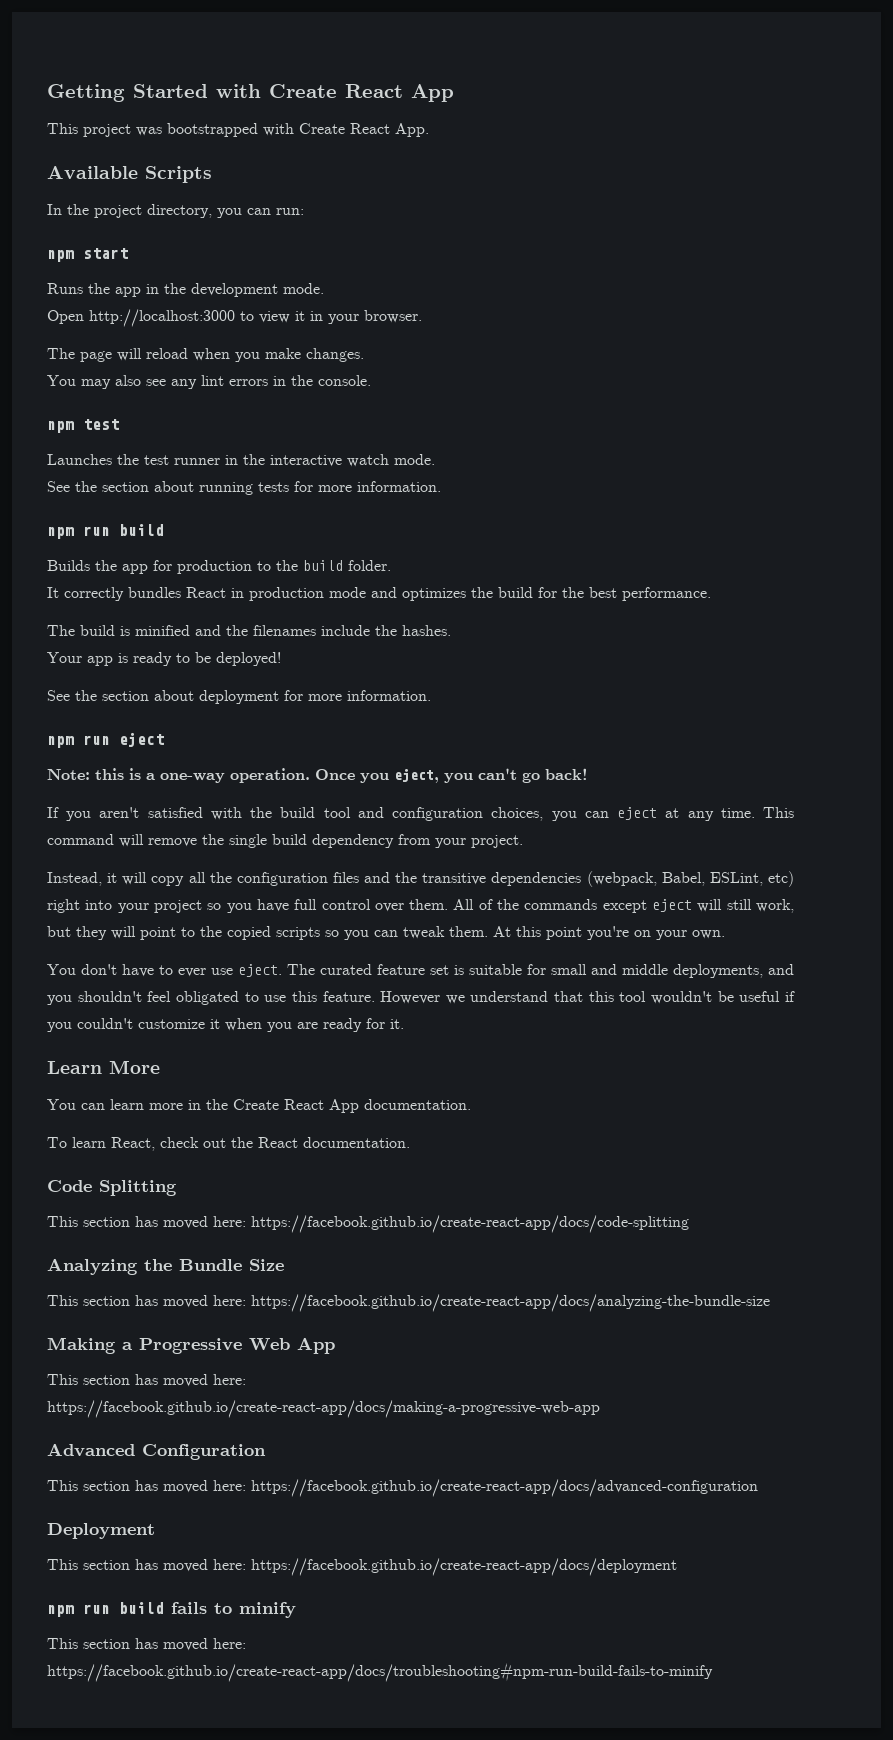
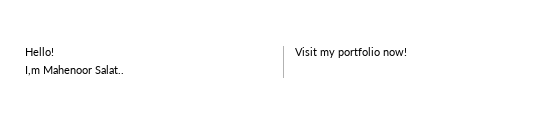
- Getting Started with Create React App
- This project was bootstrapped with Create React App.
- Available Scripts
- In the project directory, you can run:
- npm start
- Runs the app in the development mode.
- Open http://localhost:3000 to view it in your browser.
- The page will reload when you make changes.
- You may also see any lint errors in the console.
- npm test
- Launches the test runner in the interactive watch mode.
- See the section about running tests for more information.
- npm run build
- Builds the app for production to the build folder.
- It correctly bundles React in production mode and optimizes the build for the best performance.
- The build is minified and the filenames include the hashes.
- Your app is ready to be deployed!
- See the section about deployment for more information.
- npm run eject
- Note: this is a one-way operation. Once you eject, you can't go back!
- If you aren't satisfied with the build tool and configuration choices, you can eject at any time. This command will remove the single build dependency from your project.
- Instead, it will copy all the configuration files and the transitive dependencies (webpack, Babel, ESLint, etc) right into your project so you have full control over them. All of the commands except eject will still work, but they will point to the copied scripts so you can tweak them. At this point you're on your own.
- You don't have to ever use eject. The curated feature set is suitable for small and middle deployments, and you shouldn't feel obligated to use this feature. However we understand that this tool wouldn't be useful if you couldn't customize it when you are ready for it.
- Learn More
- You can learn more in the Create React App documentation.
- To learn React, check out the React documentation.
- Code Splitting
- This section has moved here: https://facebook.github.io/create-react-app/docs/code-splitting
- Analyzing the Bundle Size
- This section has moved here: https://facebook.github.io/create-react-app/docs/analyzing-the-bundle-size
- Making a Progressive Web App
- This section has moved here: https://facebook.github.io/create-react-app/docs/making-a-progressive-web-app
- Advanced Configuration
- This section has moved here: https://facebook.github.io/create-react-app/docs/advanced-configuration
- Deployment
- This section has moved here: https://facebook.github.io/create-react-app/docs/deployment
- npm run build fails to minify
- This section has moved here: https://facebook.github.io/create-react-app/docs/troubleshooting#npm-run-build-fails-to-minify
+ Hello!
+ I,m Mahenoor Salat..
+ Visit my portfolio now!

